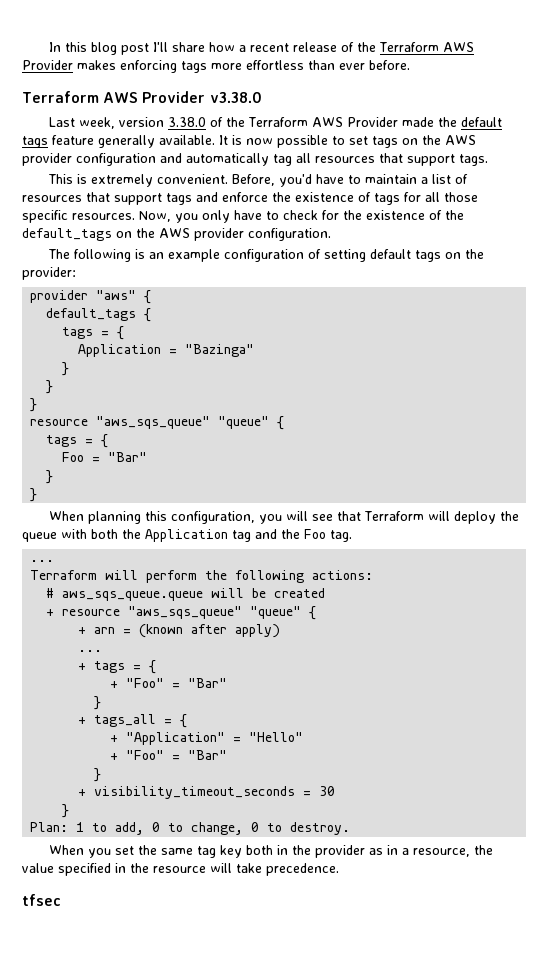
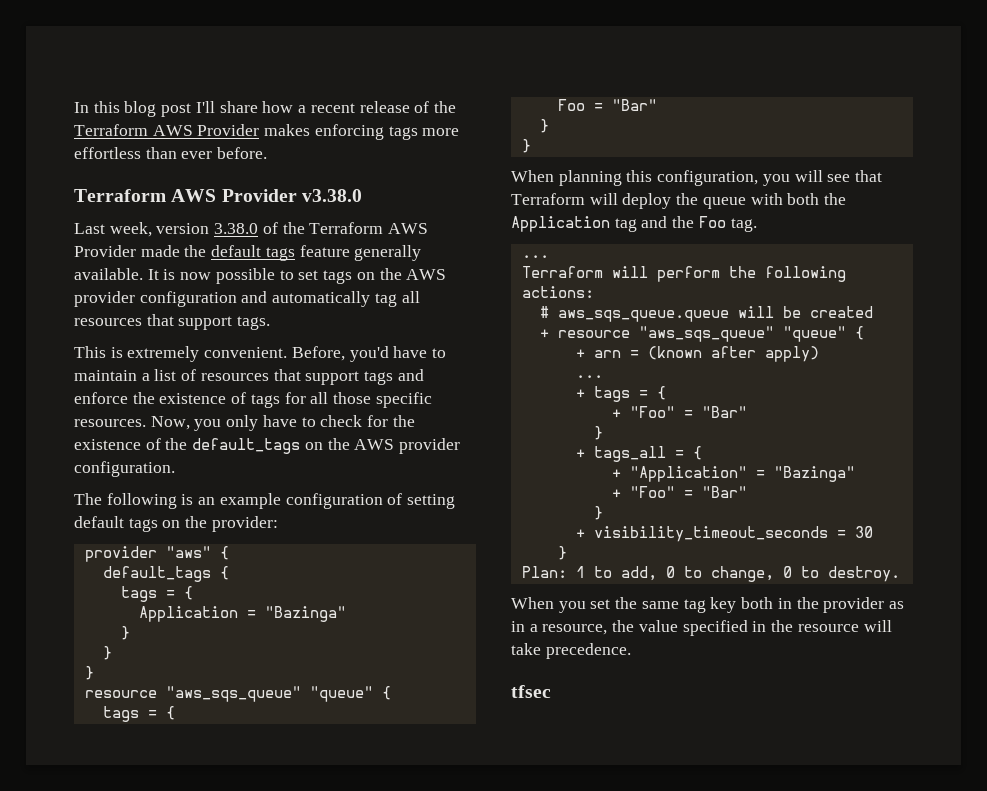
- + "Application" = "Hello"
+ + "Application" = "Bazinga"

